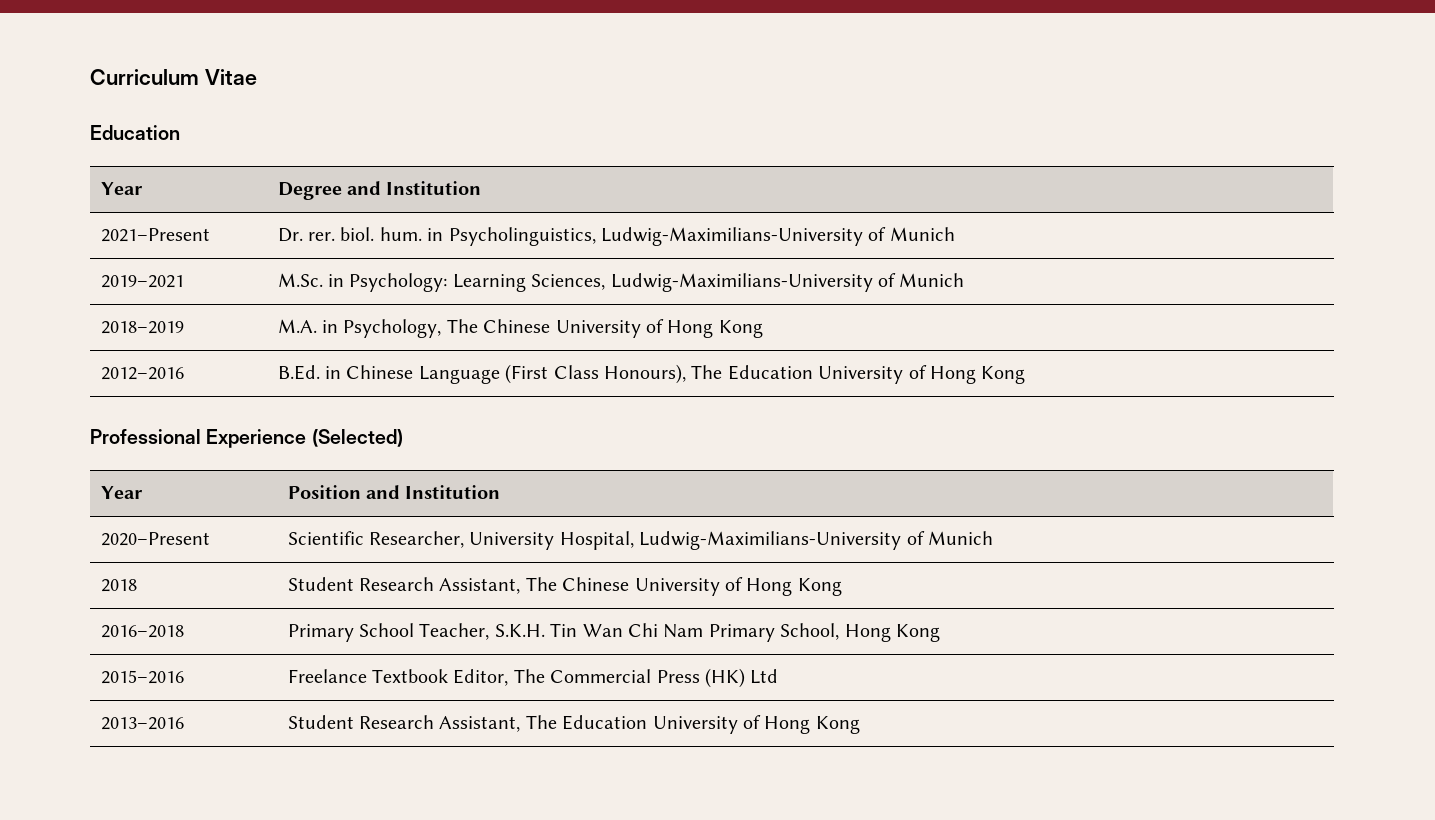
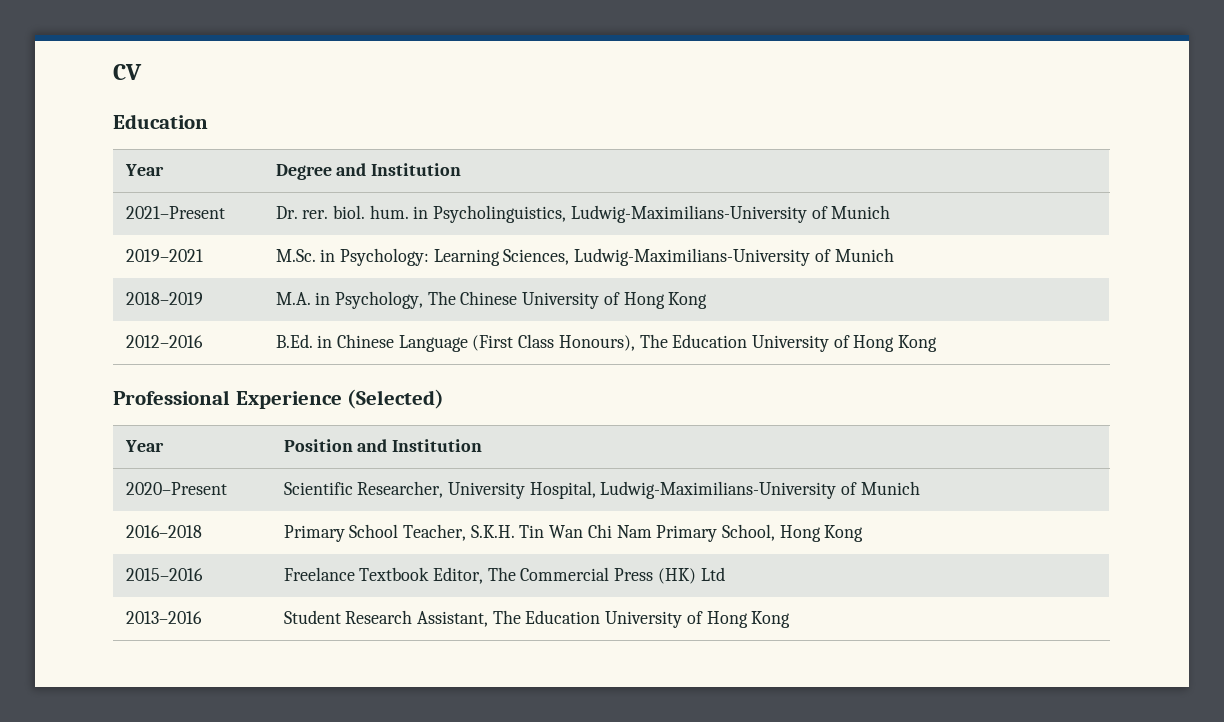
- Curriculum Vitae
+ CV
- 2018 | Student Research Assistant, The Chinese University of Hong Kong

